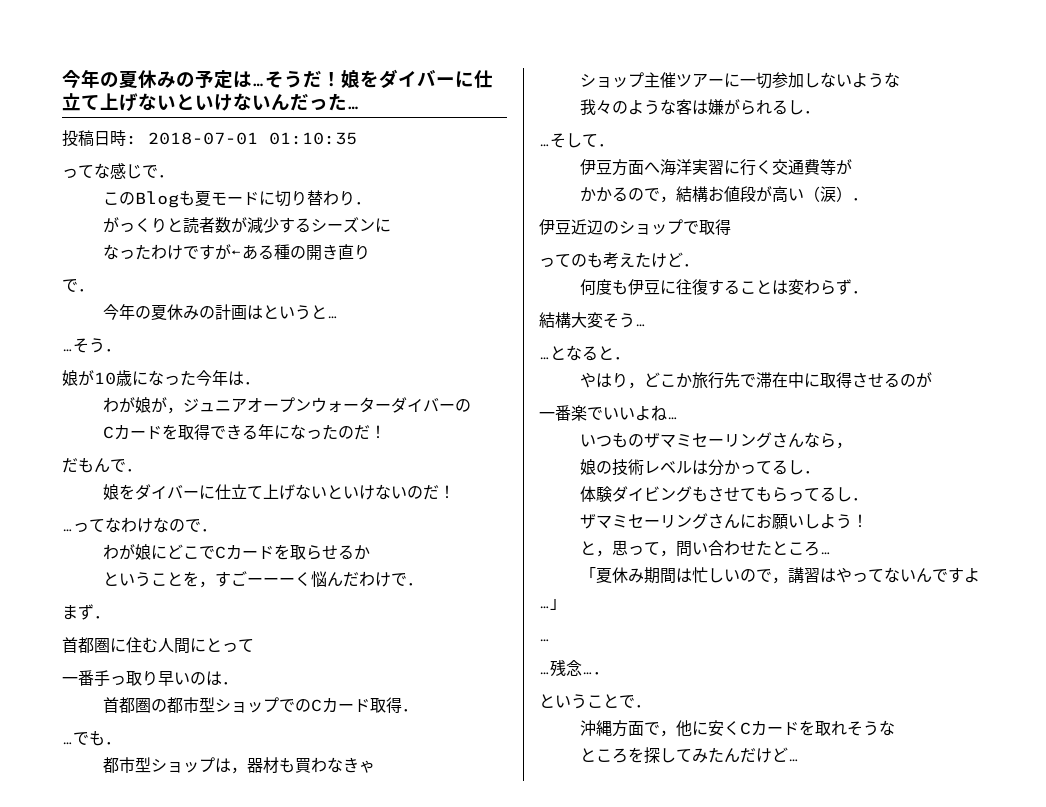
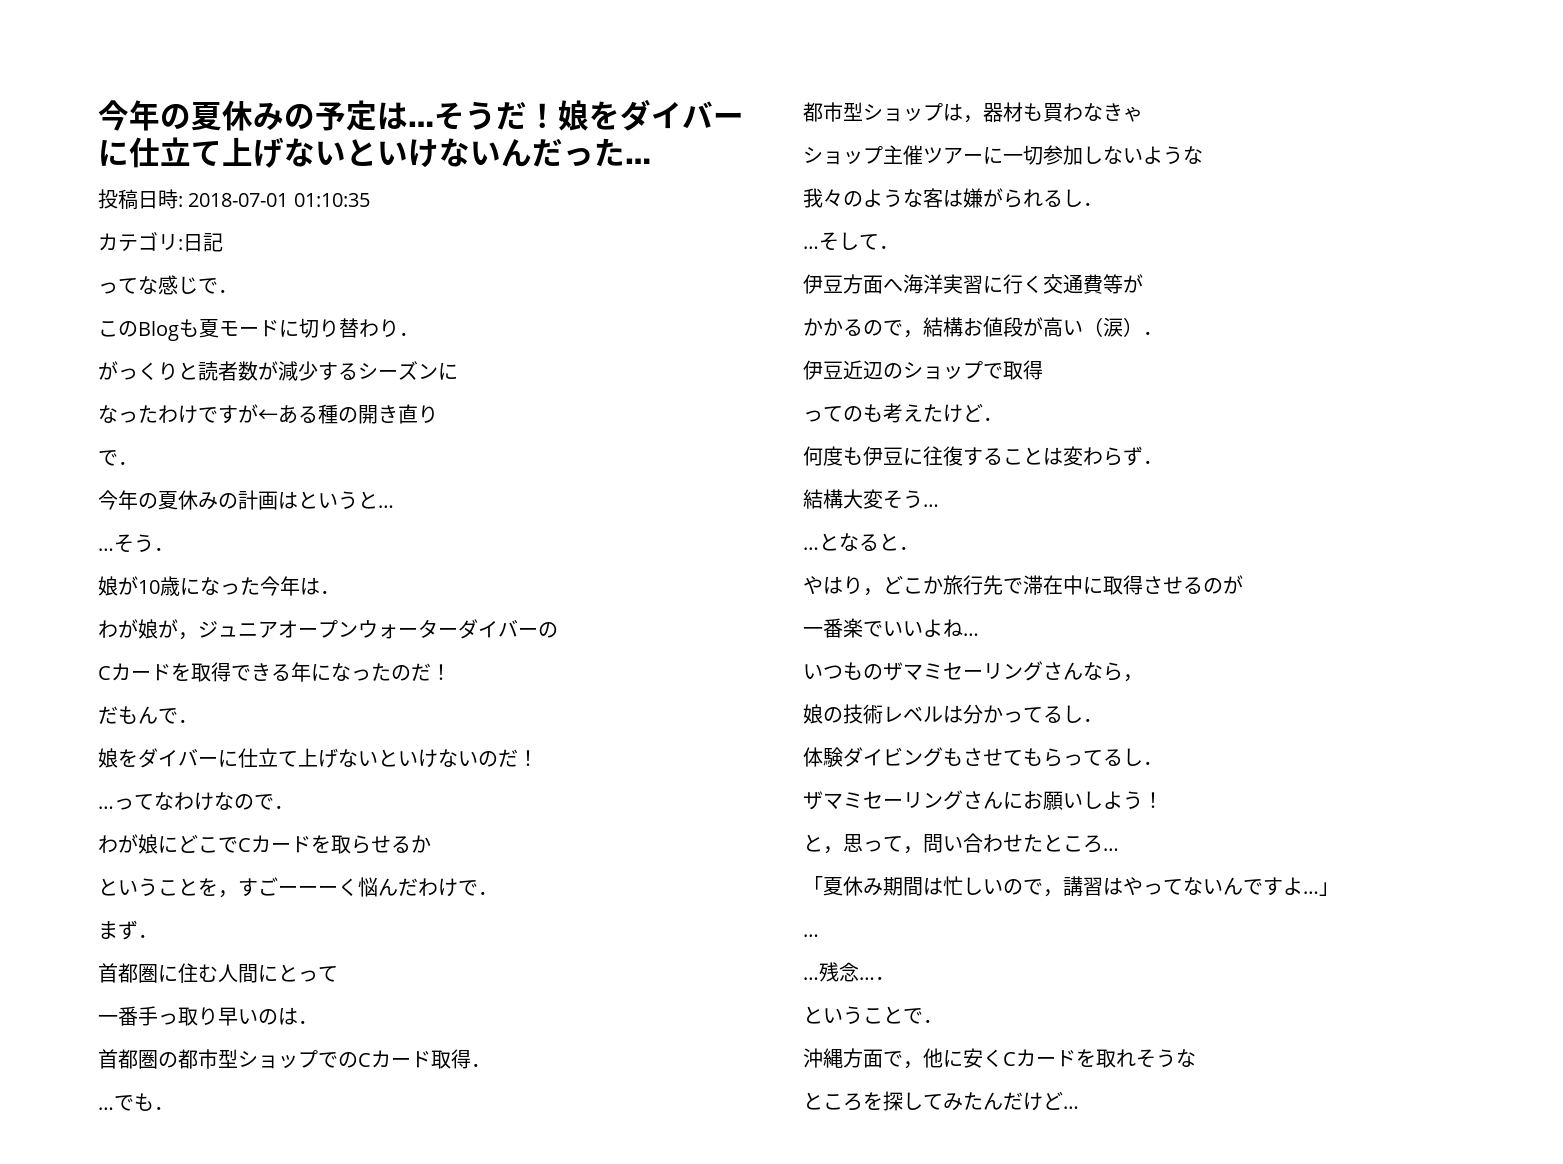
+ カテゴリ:日記

